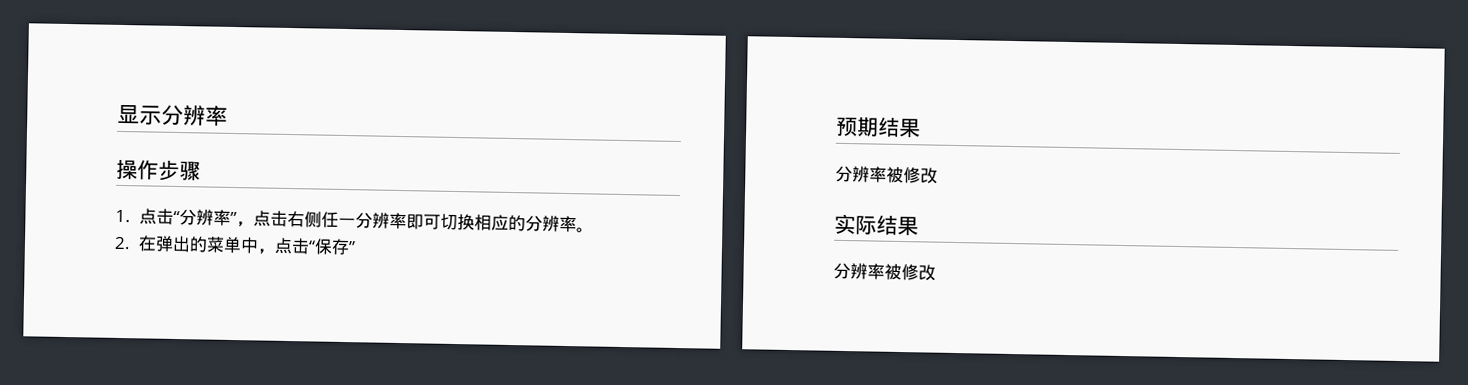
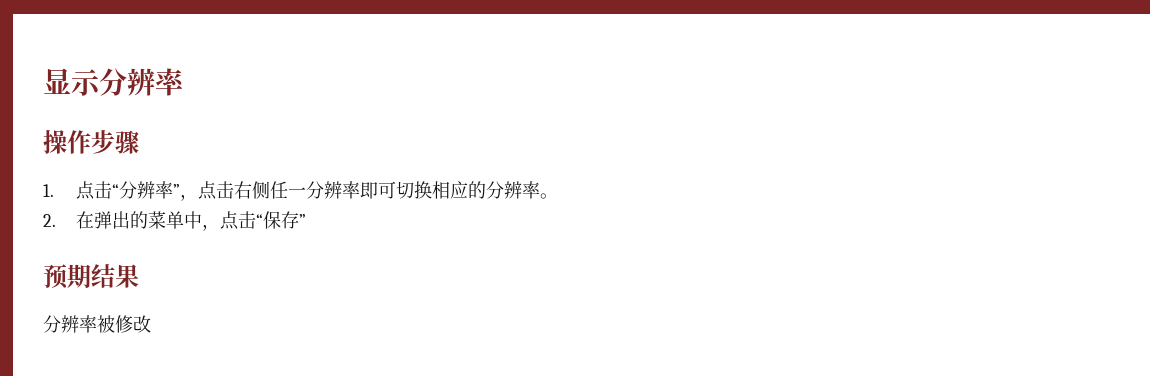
- 实际结果
- 分辨率被修改

